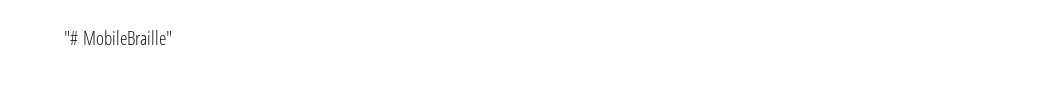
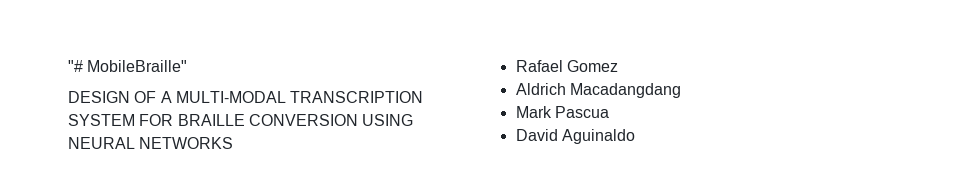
+ DESIGN OF A MULTI-MODAL TRANSCRIPTION SYSTEM FOR BRAILLE CONVERSION USING NEURAL NETWORKS
+ Rafael Gomez
+ Aldrich Macadangdang
+ Mark Pascua
+ David Aguinaldo

